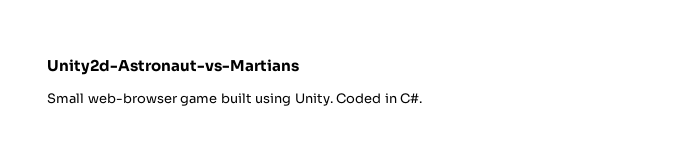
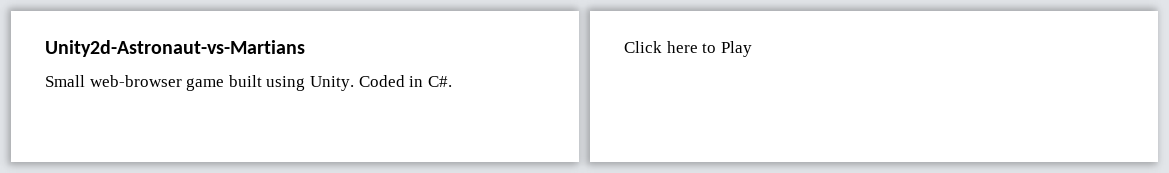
+ Click here to Play

